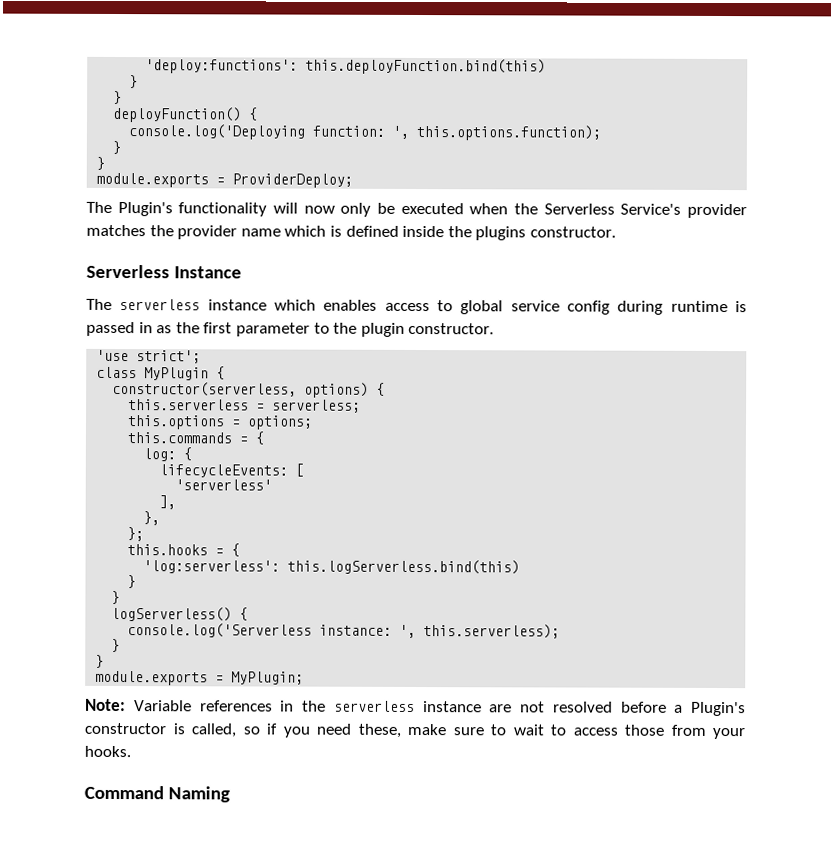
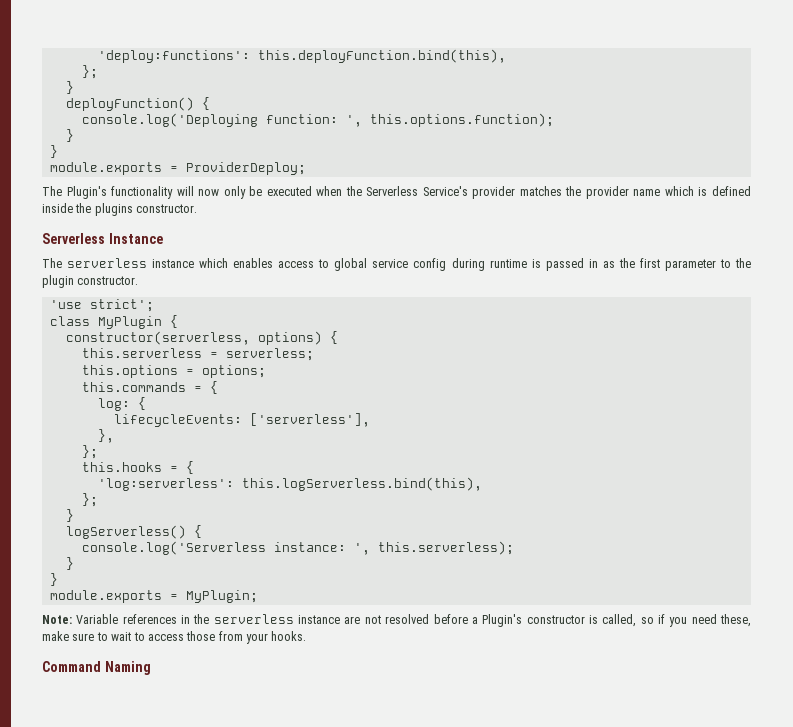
- 'deploy:functions': this.deployFunction.bind(this)
- }
+ 'deploy:functions': this.deployFunction.bind(this),
+ };
- lifecycleEvents: [
- 'serverless'
- ],
+ lifecycleEvents: ['serverless'],
- 'log:serverless': this.logServerless.bind(this)
- }
+ 'log:serverless': this.logServerless.bind(this),
+ };

